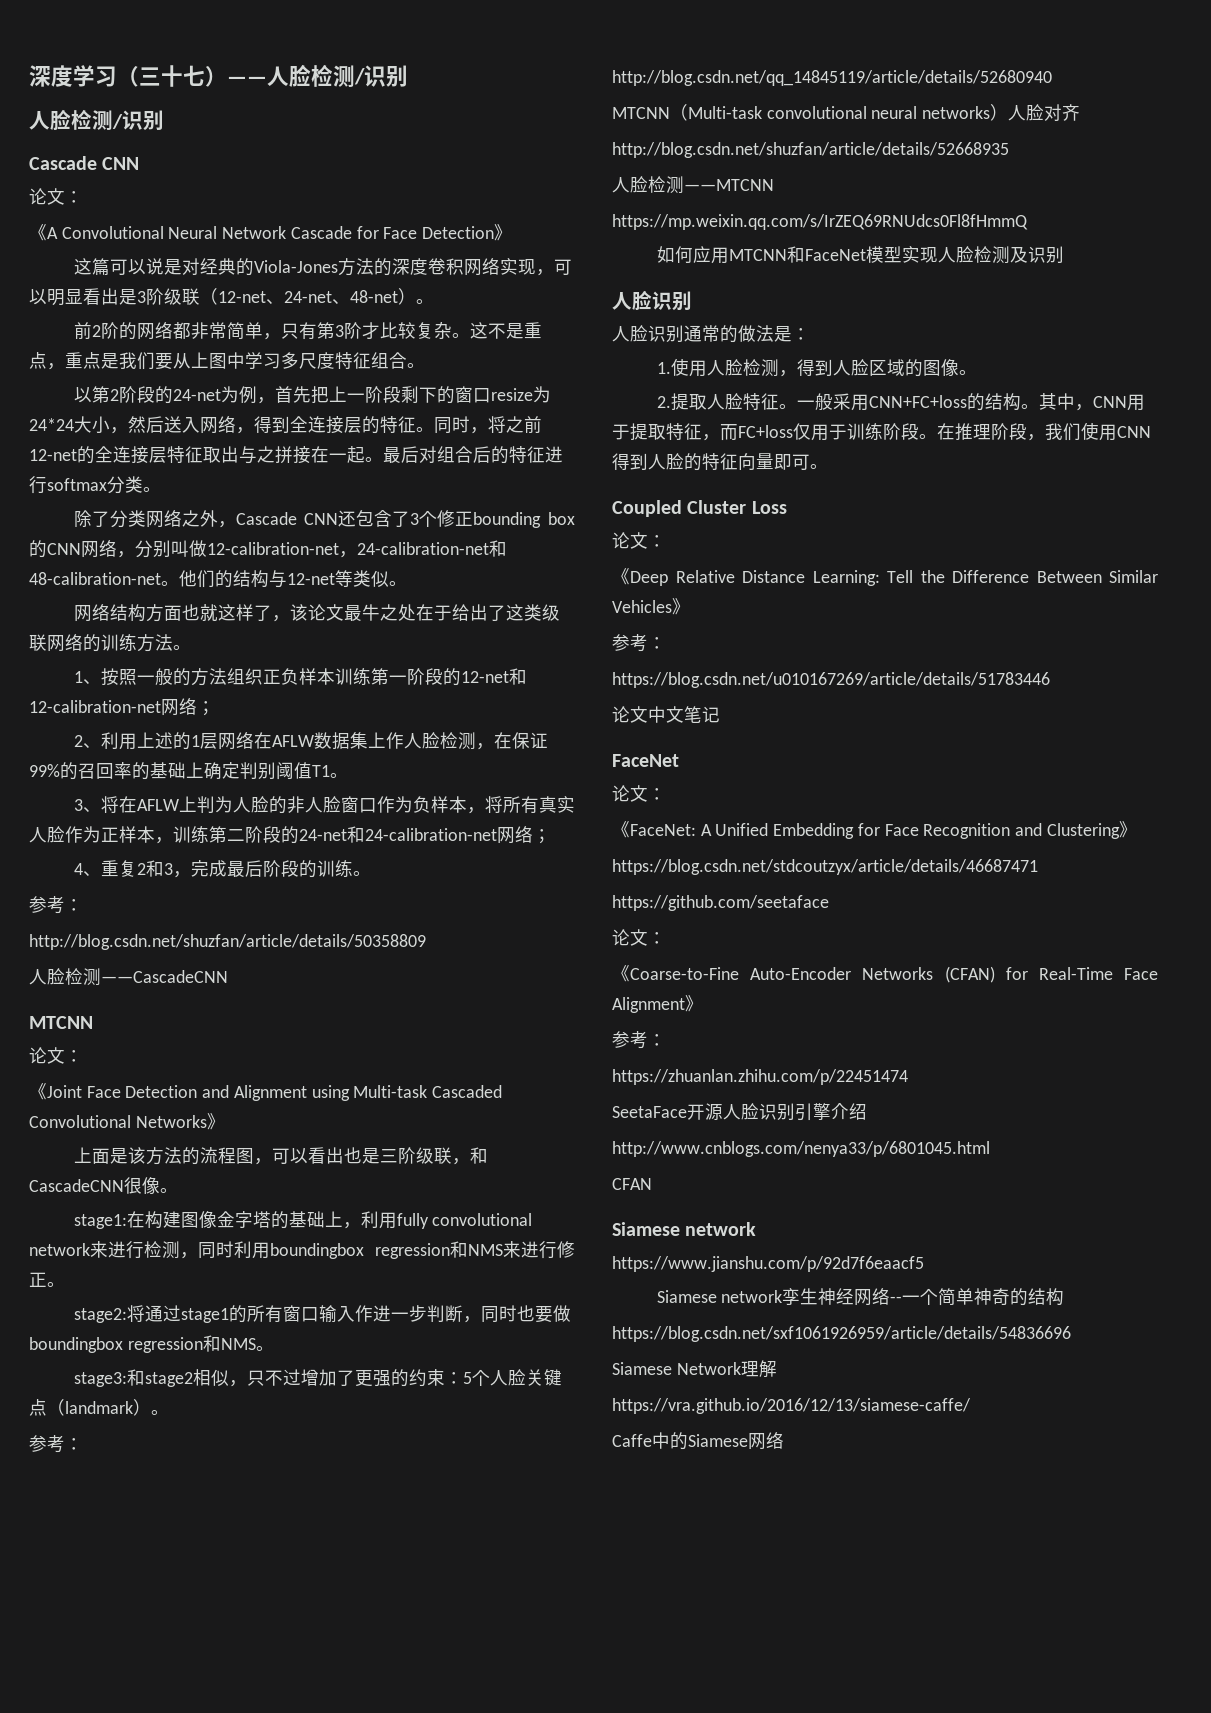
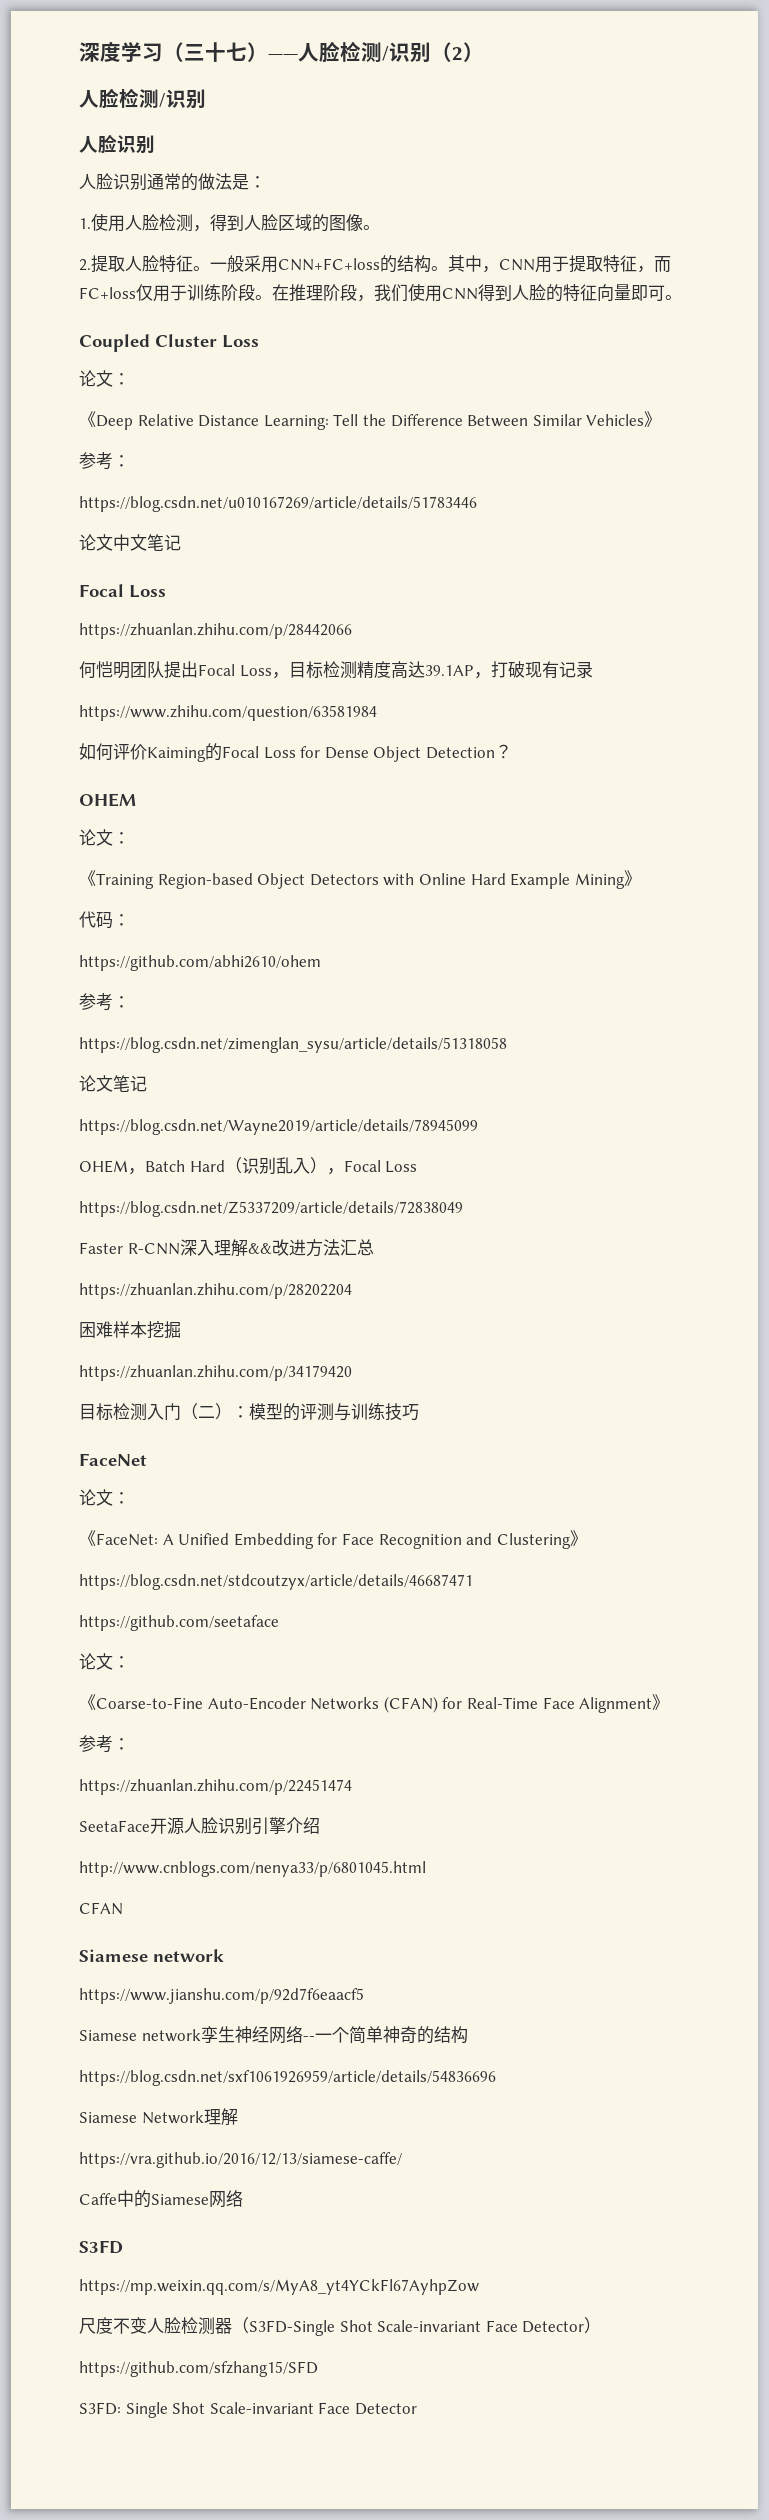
- 深度学习（三十七）——人脸检测/识别
+ 深度学习（三十七）——人脸检测/识别（2）
  人脸检测/识别
- Cascade CNN
- 论文：
- 《A Convolutional Neural Network Cascade for Face Detection》
- 这篇可以说是对经典的Viola-Jones方法的深度卷积网络实现，可以明显看出是3阶级联（12-net、24-net、48-net）。
- 前2阶的网络都非常简单，只有第3阶才比较复杂。这不是重点，重点是我们要从上图中学习多尺度特征组合。
- 以第2阶段的24-net为例，首先把上一阶段剩下的窗口resize为24*24大小，然后送入网络，得到全连接层的特征。同时，将之前12-net的全连接层特征取出与之拼接在一起。最后对组合后的特征进行softmax分类。
- 除了分类网络之外，Cascade CNN还包含了3个修正bounding box的CNN网络，分别叫做12-calibration-net，24-calibration-net和48-calibration-net。他们的结构与12-net等类似。
- 网络结构方面也就这样了，该论文最牛之处在于给出了这类级联网络的训练方法。
- 1、按照一般的方法组织正负样本训练第一阶段的12-net和12-calibration-net网络；
- 2、利用上述的1层网络在AFLW数据集上作人脸检测，在保证99%的召回率的基础上确定判别阈值T1。
- 3、将在AFLW上判为人脸的非人脸窗口作为负样本，将所有真实人脸作为正样本，训练第二阶段的24-net和24-calibration-net网络；
- 4、重复2和3，完成最后阶段的训练。
- 参考：
- http://blog.csdn.net/shuzfan/article/details/50358809
- 人脸检测——CascadeCNN
- MTCNN
- 论文：
- 《Joint Face Detection and Alignment using Multi-task Cascaded Convolutional Networks》
- 上面是该方法的流程图，可以看出也是三阶级联，和CascadeCNN很像。
- stage1:在构建图像金字塔的基础上，利用fully convolutional network来进行检测，同时利用boundingbox regression和NMS来进行修正。
- stage2:将通过stage1的所有窗口输入作进一步判断，同时也要做boundingbox regression和NMS。
- stage3:和stage2相似，只不过增加了更强的约束：5个人脸关键点（landmark）。
- 参考：
- http://blog.csdn.net/qq_14845119/article/details/52680940
- MTCNN（Multi-task convolutional neural networks）人脸对齐
- http://blog.csdn.net/shuzfan/article/details/52668935
- 人脸检测——MTCNN
- https://mp.weixin.qq.com/s/IrZEQ69RNUdcs0Fl8fHmmQ
- 如何应用MTCNN和FaceNet模型实现人脸检测及识别
  论文中文笔记
+ Focal Loss
+ https://zhuanlan.zhihu.com/p/28442066
+ 何恺明团队提出Focal Loss，目标检测精度高达39.1AP，打破现有记录
+ https://www.zhihu.com/question/63581984
+ 如何评价Kaiming的Focal Loss for Dense Object Detection？
+ OHEM
+ 论文：
+ 《Training Region-based Object Detectors with Online Hard Example Mining》
+ 代码：
+ https://github.com/abhi2610/ohem
+ 参考：
+ https://blog.csdn.net/zimenglan_sysu/article/details/51318058
+ 论文笔记
+ https://blog.csdn.net/Wayne2019/article/details/78945099
+ OHEM，Batch Hard（识别乱入），Focal Loss
+ https://blog.csdn.net/Z5337209/article/details/72838049
+ Faster R-CNN深入理解&&改进方法汇总
+ https://zhuanlan.zhihu.com/p/28202204
+ 困难样本挖掘
+ https://zhuanlan.zhihu.com/p/34179420
+ 目标检测入门（二）：模型的评测与训练技巧
+ S3FD
+ https://mp.weixin.qq.com/s/MyA8_yt4YCkFl67AyhpZow
+ 尺度不变人脸检测器（S3FD-Single Shot Scale-invariant Face Detector）
+ https://github.com/sfzhang15/SFD
+ S3FD: Single Shot Scale-invariant Face Detector

